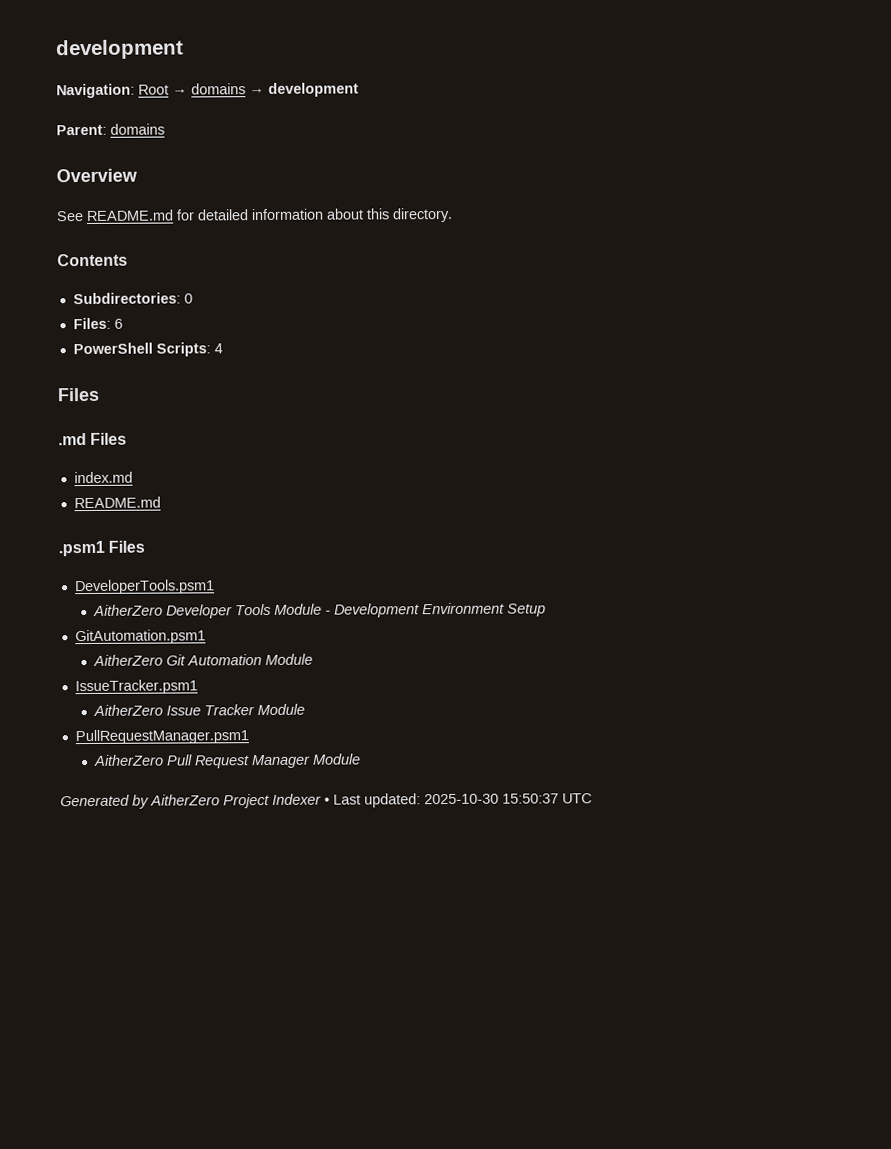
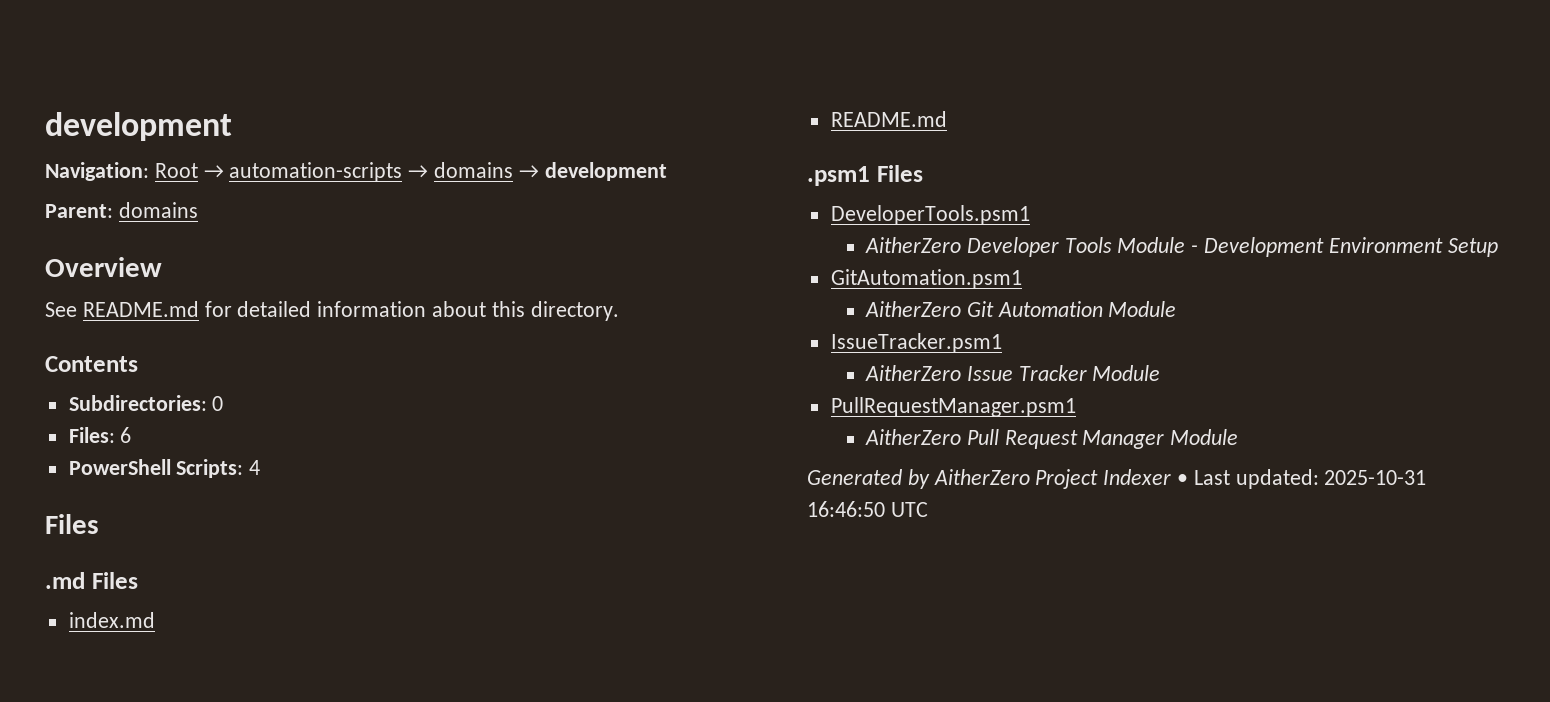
- Navigation: Root → domains → development
+ Navigation: Root → automation-scripts → domains → development
- Generated by AitherZero Project Indexer • Last updated: 2025-10-30 15:50:37 UTC
+ Generated by AitherZero Project Indexer • Last updated: 2025-10-31 16:46:50 UTC

